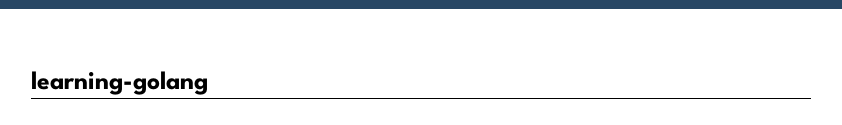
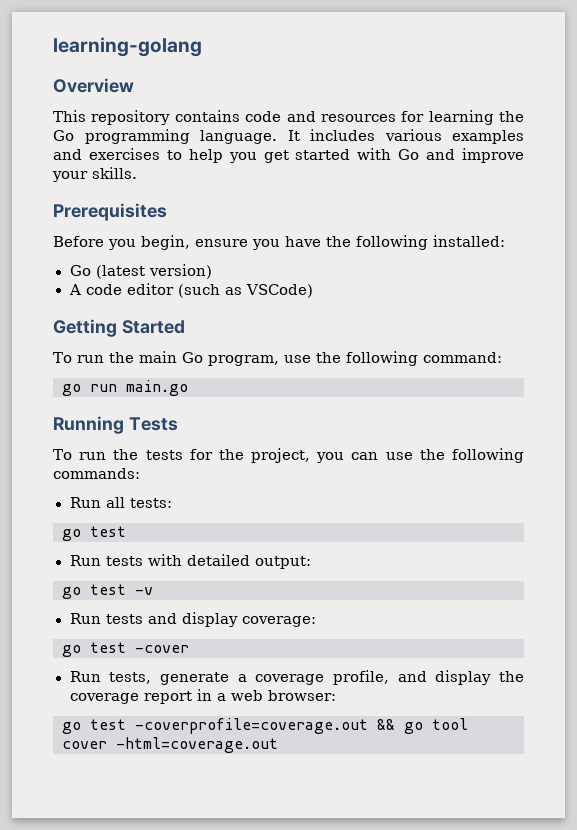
+ Overview
+ This repository contains code and resources for learning the Go programming language. It includes various examples and exercises to help you get started with Go and improve your skills.
+ Prerequisites
+ Before you begin, ensure you have the following installed:
+ Go (latest version)
+ A code editor (such as VSCode)
+ Getting Started
+ To run the main Go program, use the following command:
+ go run main.go
+ Running Tests
+ To run the tests for the project, you can use the following commands:
+ Run all tests:
+ go test
+ Run tests with detailed output:
+ go test -v
+ Run tests and display coverage:
+ go test -cover
+ Run tests, generate a coverage profile, and display the coverage report in a web browser:
+ go test -coverprofile=coverage.out && go tool cover -html=coverage.out

